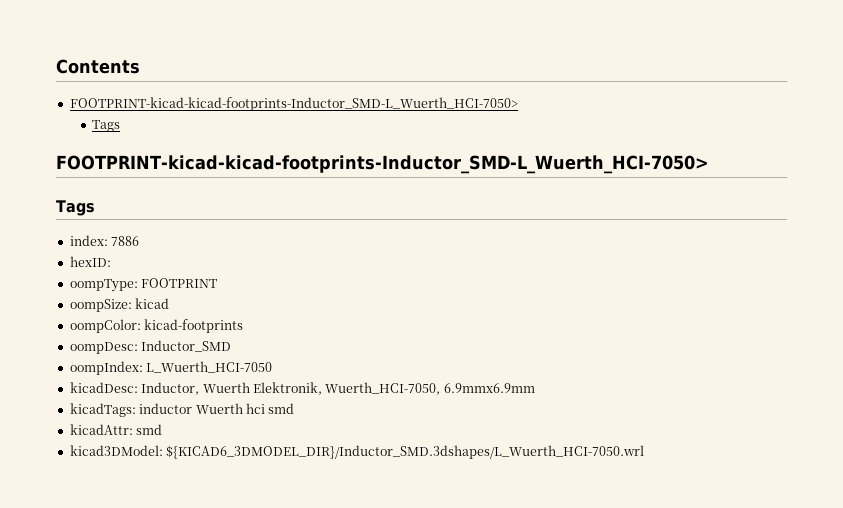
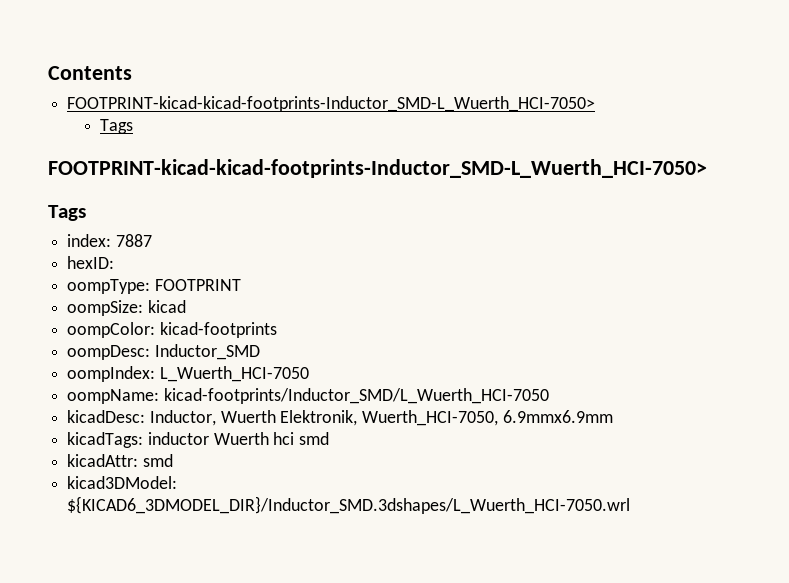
- index: 7886
+ index: 7887
+ oompName: kicad-footprints/Inductor_SMD/L_Wuerth_HCI-7050

